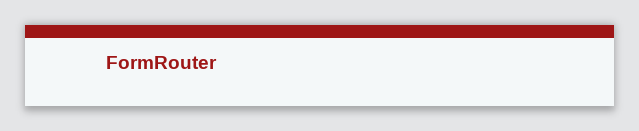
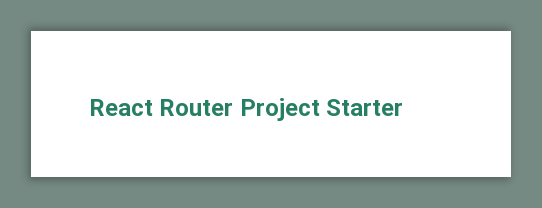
- FormRouter
+ React Router Project Starter

